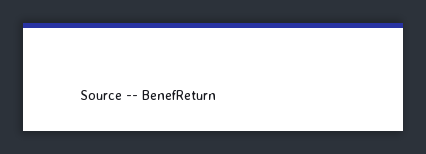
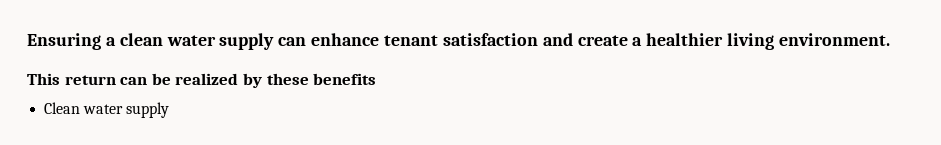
- Source -- BenefReturn
+ Ensuring a clean water supply can enhance tenant satisfaction and create a healthier living environment.
+ This return can be realized by these benefits
+ Clean water supply

